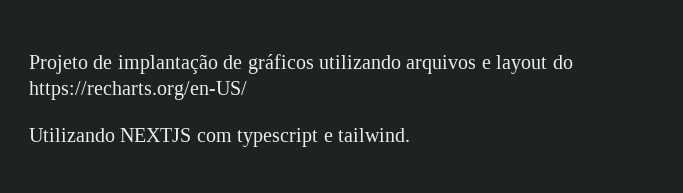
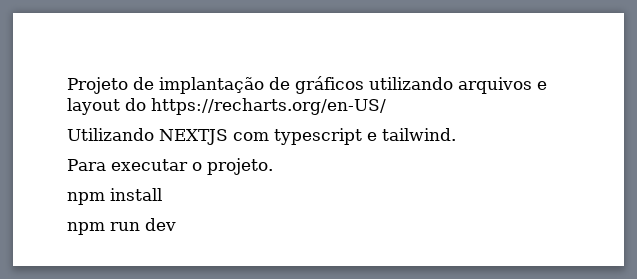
+ Para executar o projeto.
+ npm install
+ npm run dev

